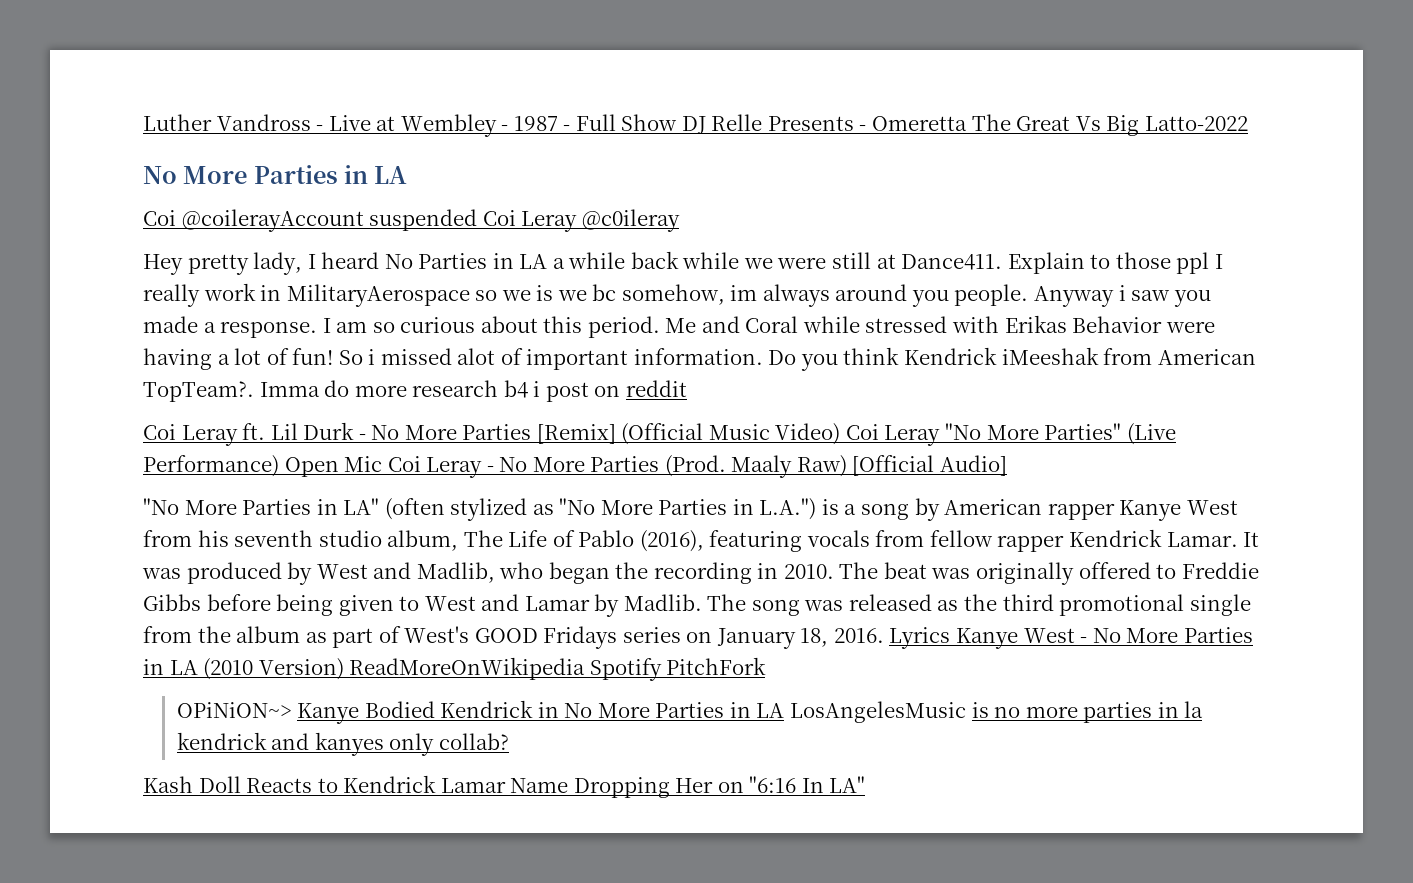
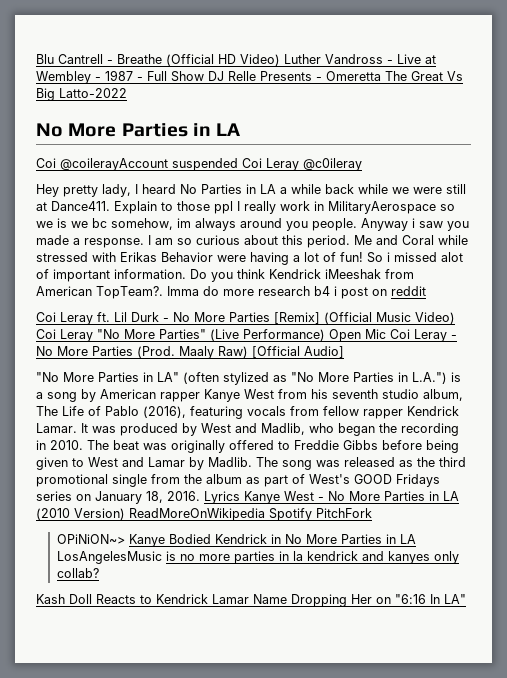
- Luther Vandross - Live at Wembley - 1987 - Full Show DJ Relle Presents - Omeretta The Great Vs Big Latto-2022
+ Blu Cantrell - Breathe (Official HD Video) Luther Vandross - Live at Wembley - 1987 - Full Show DJ Relle Presents - Omeretta The Great Vs Big Latto-2022

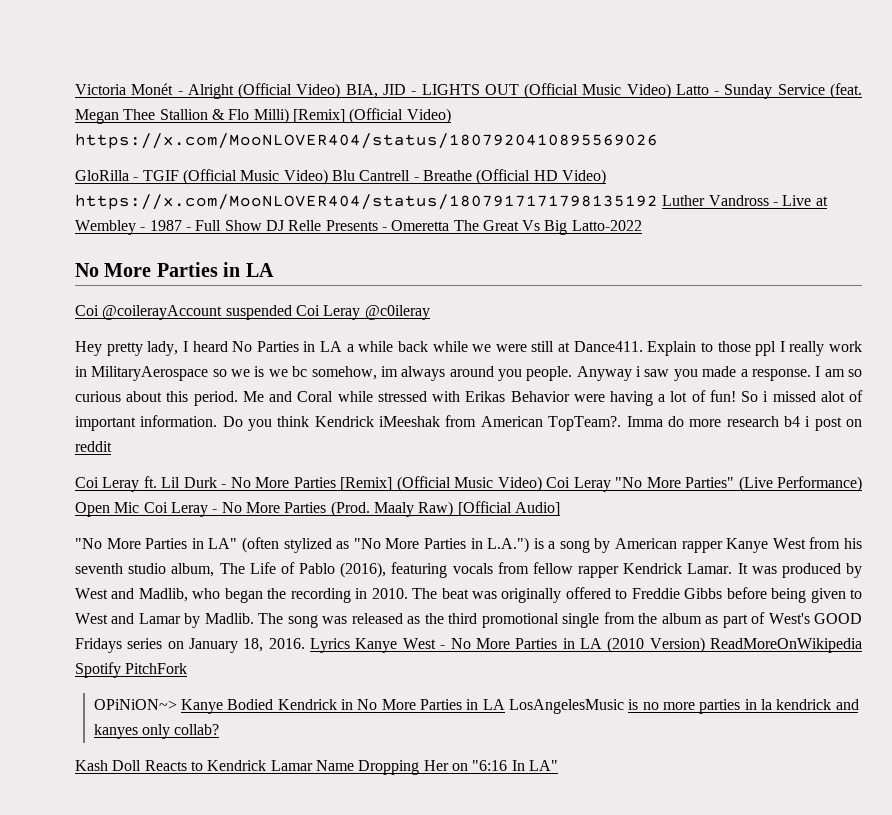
- Blu Cantrell - Breathe (Official HD Video) Luther Vandross - Live at Wembley - 1987 - Full Show DJ Relle Presents - Omeretta The Great Vs Big Latto-2022
+ Victoria Monét - Alright (Official Video) BIA, JID - LIGHTS OUT (Official Music Video) Latto - Sunday Service (feat. Megan Thee Stallion & Flo Milli) [Remix] (Official Video) https://x.com/MooNLOVER404/status/1807920410895569026
+ GloRilla - TGIF (Official Music Video) Blu Cantrell - Breathe (Official HD Video) https://x.com/MooNLOVER404/status/1807917171798135192 Luther Vandross - Live at Wembley - 1987 - Full Show DJ Relle Presents - Omeretta The Great Vs Big Latto-2022

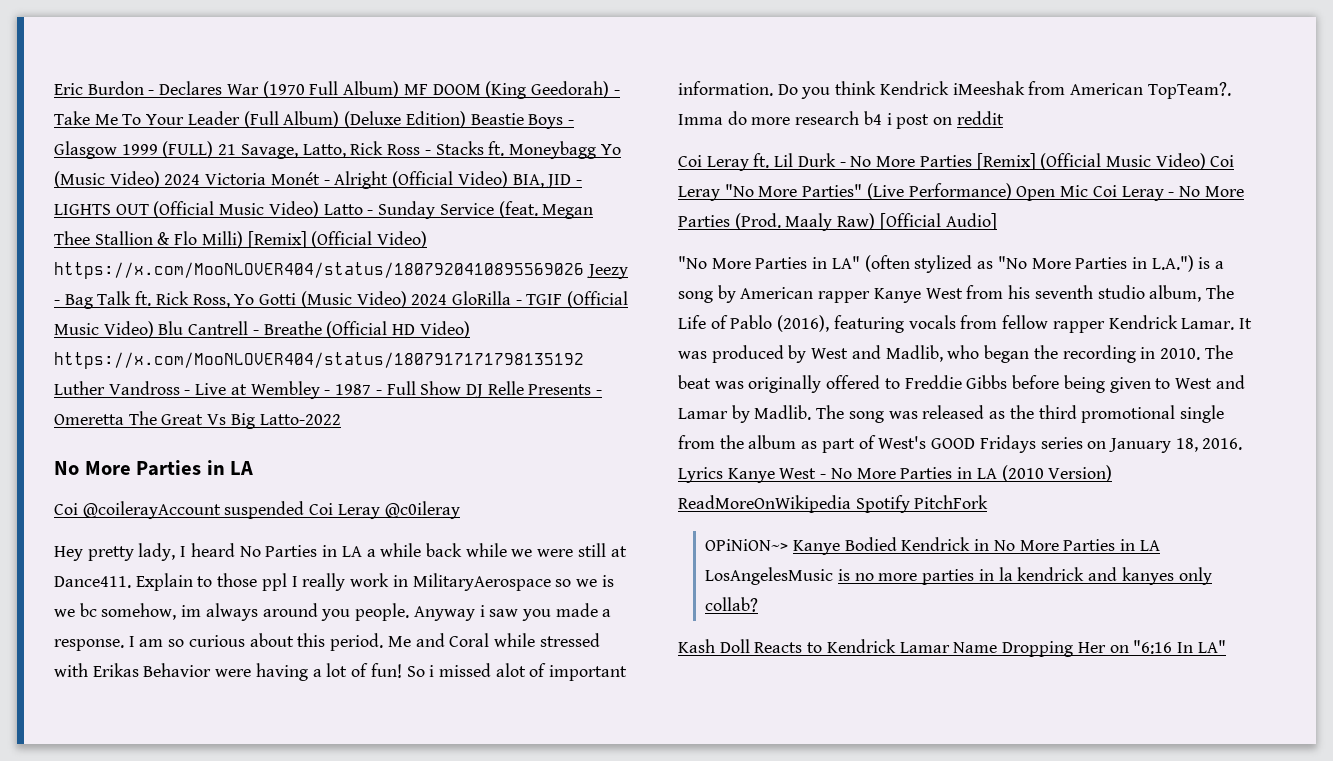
- Victoria Monét - Alright (Official Video) BIA, JID - LIGHTS OUT (Official Music Video) Latto - Sunday Service (feat.
+ Eric Burdon - Declares War (1970 Full Album) MF DOOM (King Geedorah) - Take Me To Your Leader (Full Album) (Deluxe Edition) Beastie Boys - Glasgow 1999 (FULL) 21 Savage, Latto, Rick Ross - Stacks ft. Moneybagg Yo (Music Video) 2024 Victoria Monét - Alright (Official Video) BIA, JID - LIGHTS OUT (Official Music Video) Latto - Sunday Service (feat.
- Megan Thee Stallion & Flo Milli) [Remix] (Official Video) https://x.com/MooNLOVER404/status/1807920410895569026
- GloRilla - TGIF (Official Music Video) Blu Cantrell - Breathe (Official HD Video) https://x.com/MooNLOVER404/status/1807917171798135192 Luther Vandross - Live at Wembley - 1987 - Full Show DJ Relle Presents - Omeretta The Great Vs Big Latto-2022
+ Megan Thee Stallion & Flo Milli) [Remix] (Official Video) https://x.com/MooNLOVER404/status/1807920410895569026 Jeezy - Bag Talk ft. Rick Ross, Yo Gotti (Music Video) 2024 GloRilla - TGIF (Official Music Video) Blu Cantrell - Breathe (Official HD Video) https://x.com/MooNLOVER404/status/1807917171798135192 Luther Vandross - Live at Wembley - 1987 - Full Show DJ Relle Presents - Omeretta The Great Vs Big Latto-2022

